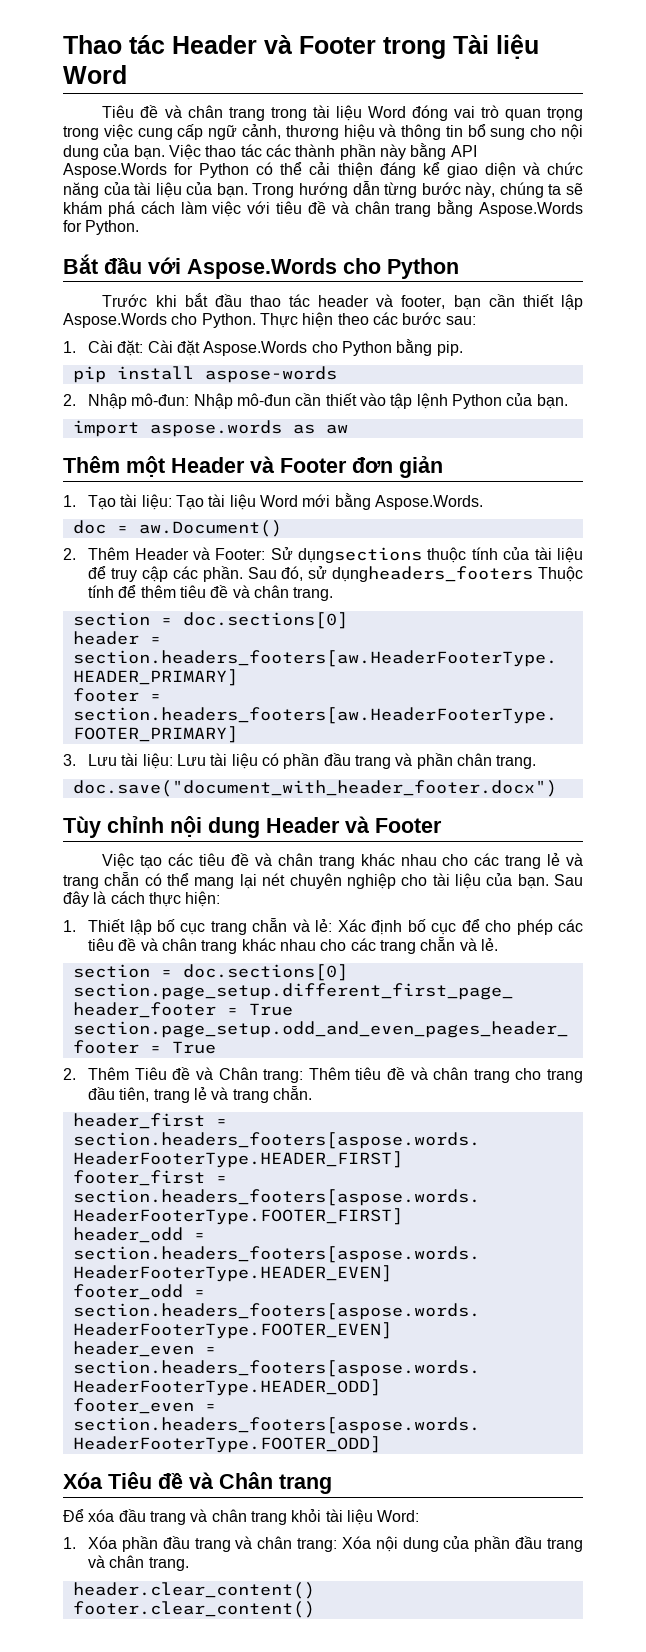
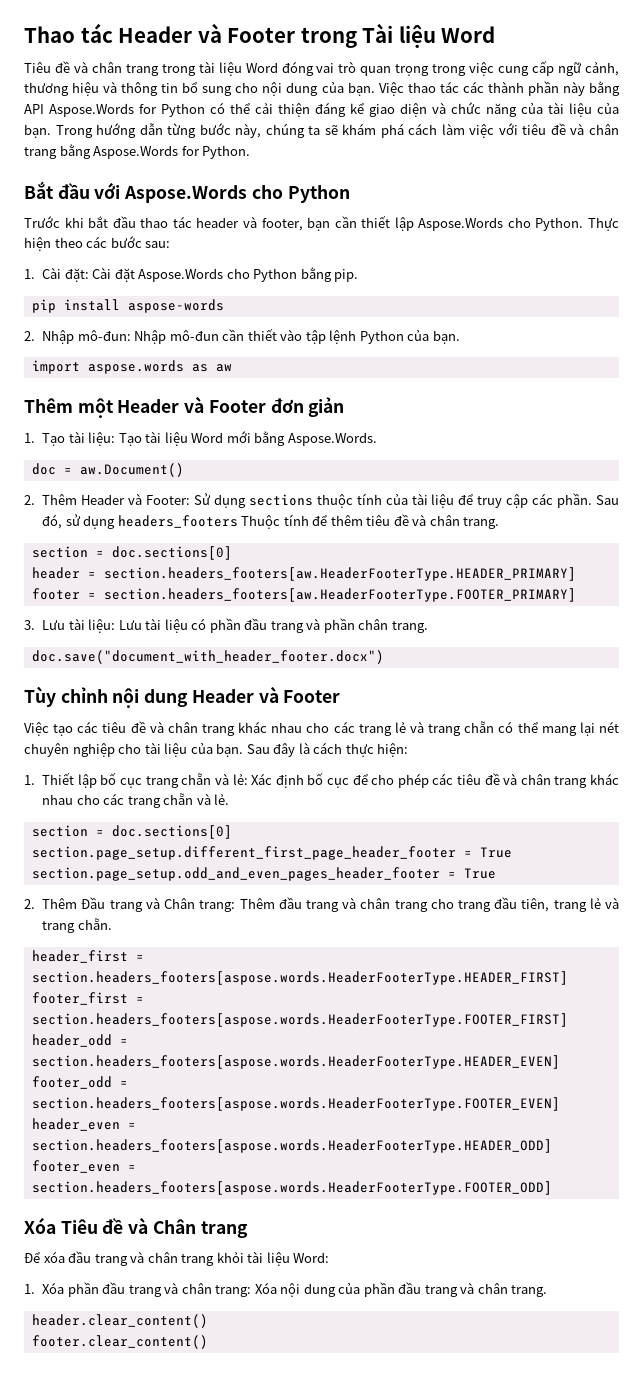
- 2. Thêm Header và Footer: Sử dụngsections thuộc tính của tài liệu để truy cập các phần.
+ 2. Thêm Header và Footer: Sử dụng sections thuộc tính của tài liệu để truy cập các phần.
- Sau đó, sử dụngheaders_footers Thuộc tính để thêm tiêu đề và chân trang.
+ Sau đó, sử dụng headers_footers Thuộc tính để thêm tiêu đề và chân trang.
- 2. Thêm Tiêu đề và Chân trang: Thêm tiêu đề và chân trang cho trang đầu tiên, trang lẻ và trang chẵn.
+ 2. Thêm Đầu trang và Chân trang: Thêm đầu trang và chân trang cho trang đầu tiên, trang lẻ và trang chẵn.

